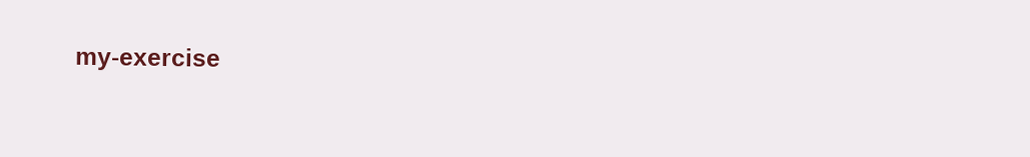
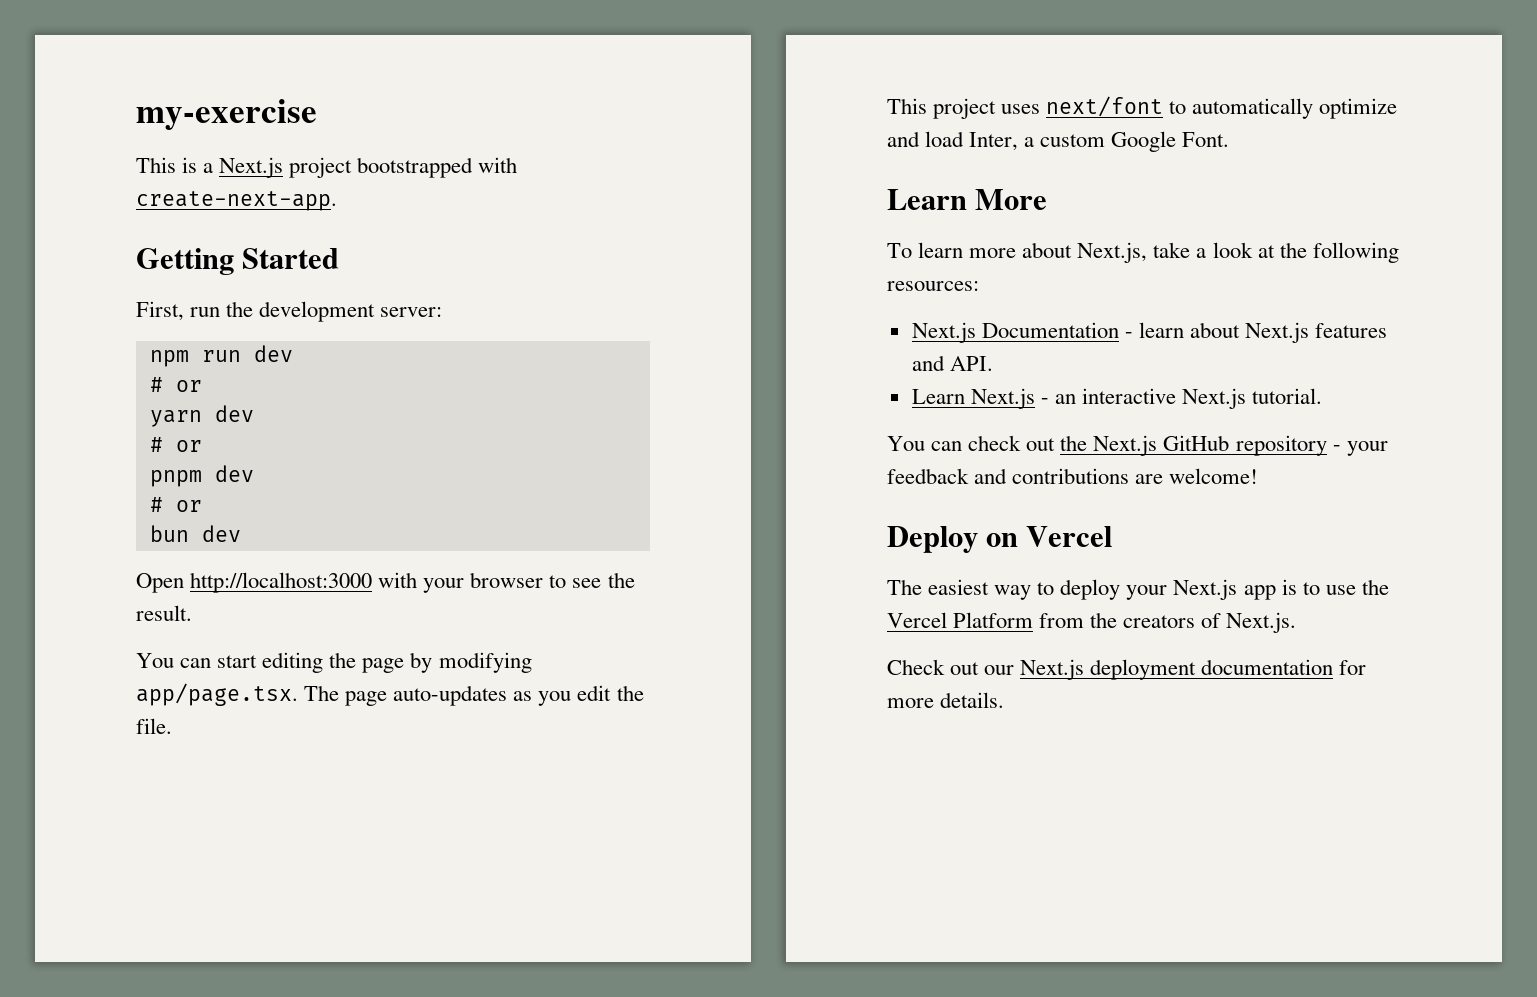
+ This is a Next.js project bootstrapped with create-next-app.
+ Getting Started
+ First, run the development server:
+ npm run dev
+ # or
+ yarn dev
+ # or
+ pnpm dev
+ # or
+ bun dev
+ Open http://localhost:3000 with your browser to see the result.
+ You can start editing the page by modifying app/page.tsx. The page auto-updates as you edit the file.
+ This project uses next/font to automatically optimize and load Inter, a custom Google Font.
+ Learn More
+ To learn more about Next.js, take a look at the following resources:
+ Next.js Documentation - learn about Next.js features and API.
+ Learn Next.js - an interactive Next.js tutorial.
+ You can check out the Next.js GitHub repository - your feedback and contributions are welcome!
+ Deploy on Vercel
+ The easiest way to deploy your Next.js app is to use the Vercel Platform from the creators of Next.js.
+ Check out our Next.js deployment documentation for more details.

